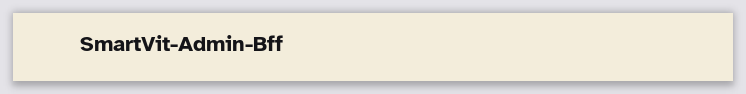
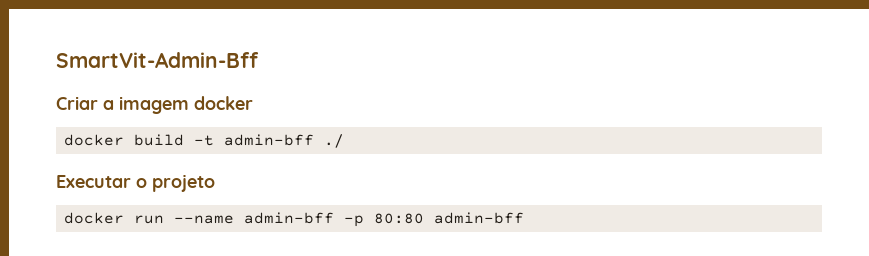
+ Criar a imagem docker
+ docker build -t admin-bff ./
+ Executar o projeto
+ docker run --name admin-bff -p 80:80 admin-bff

